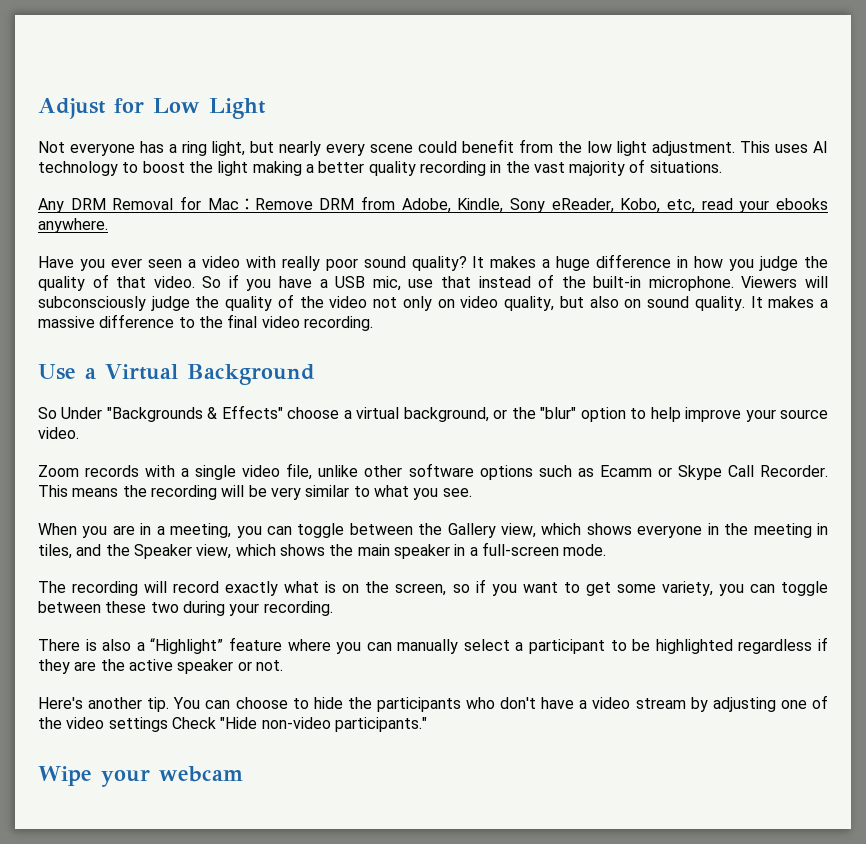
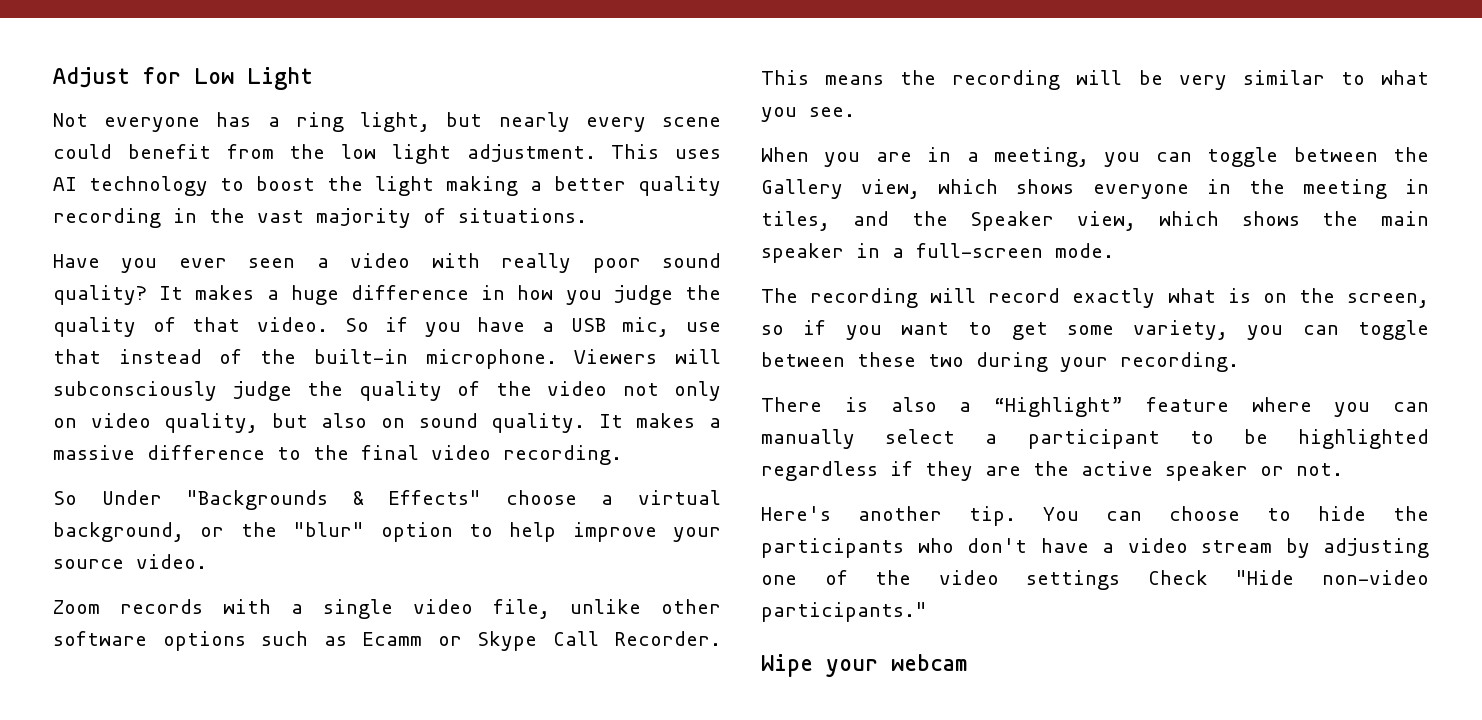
- Any DRM Removal for Mac：Remove DRM from Adobe, Kindle, Sony eReader, Kobo, etc, read your ebooks anywhere.
- Use a Virtual Background

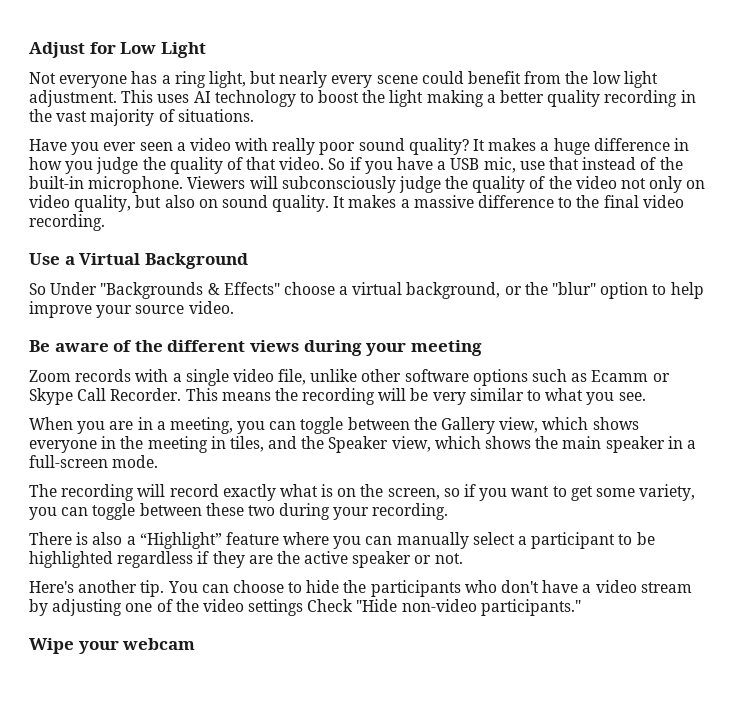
+ Use a Virtual Background
+ Be aware of the different views during your meeting

